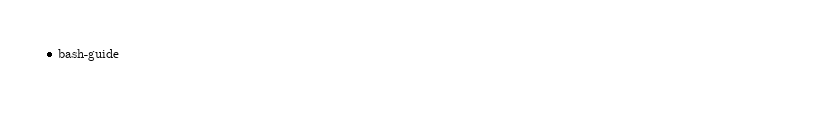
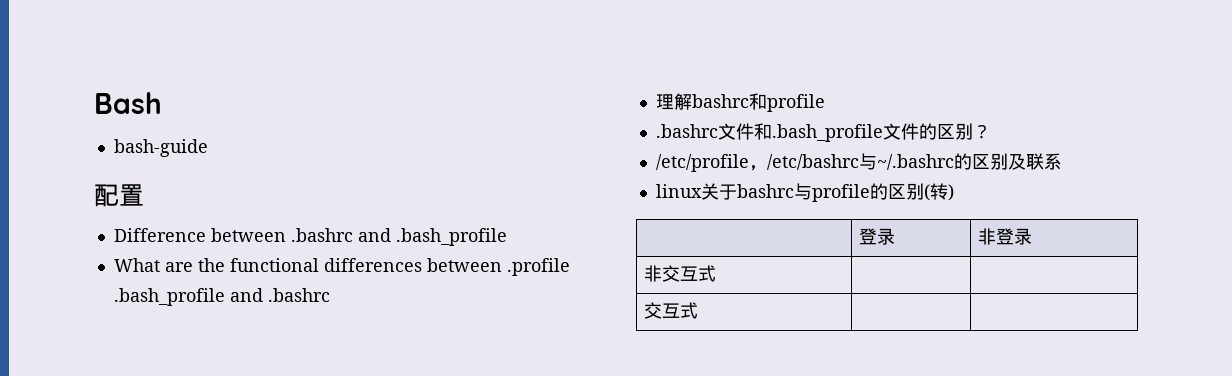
+ Bash
+ 配置
+ Difference between .bashrc and .bash_profile
+ What are the functional differences between .profile .bash_profile and .bashrc
+ 理解bashrc和profile
+ .bashrc文件和.bash_profile文件的区别？
+ /etc/profile，/etc/bashrc与~/.bashrc的区别及联系
+ linux关于bashrc与profile的区别(转)
+ | 登录 | 非登录
+ 非交互式 | |
+ 交互式 | |

